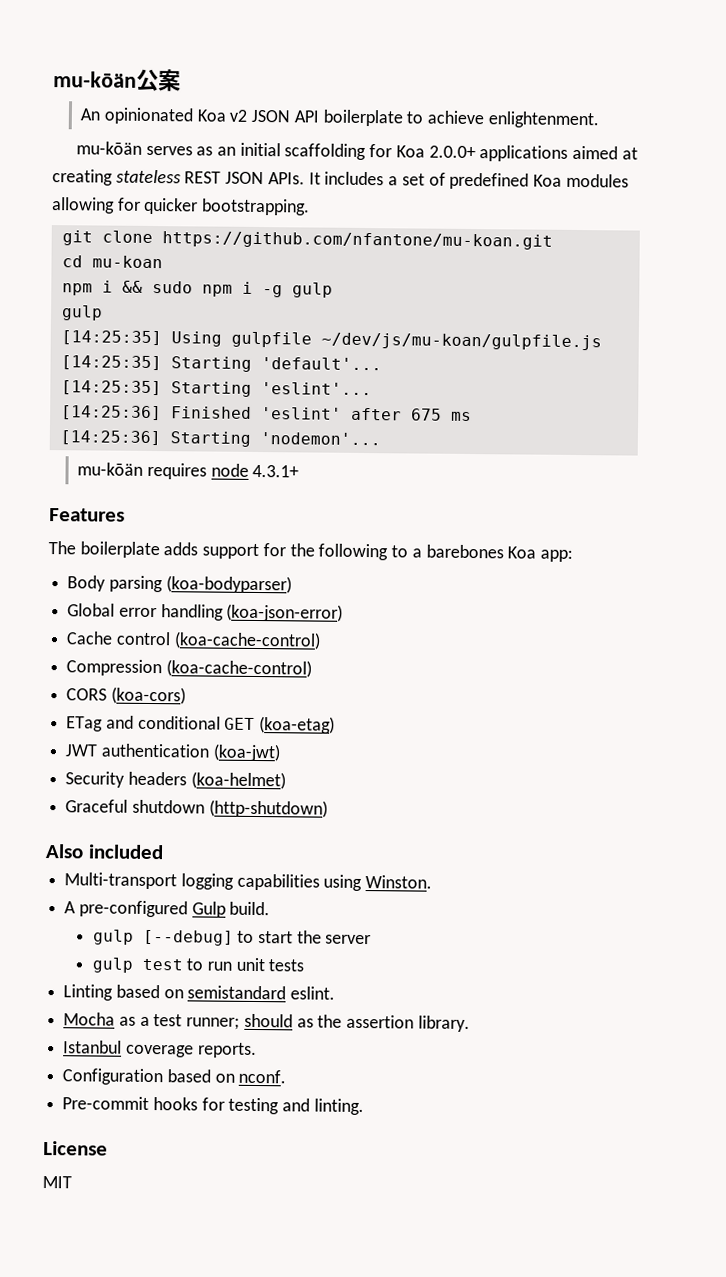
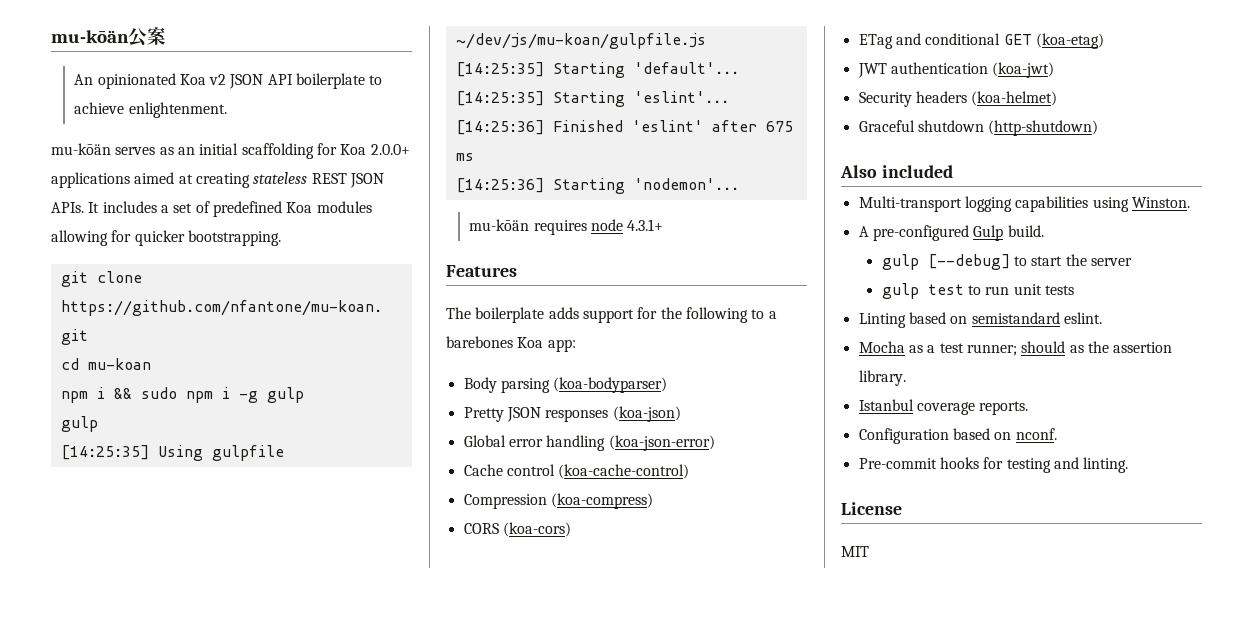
+ Pretty JSON responses (koa-json)
- Compression (koa-cache-control)
+ Compression (koa-compress)

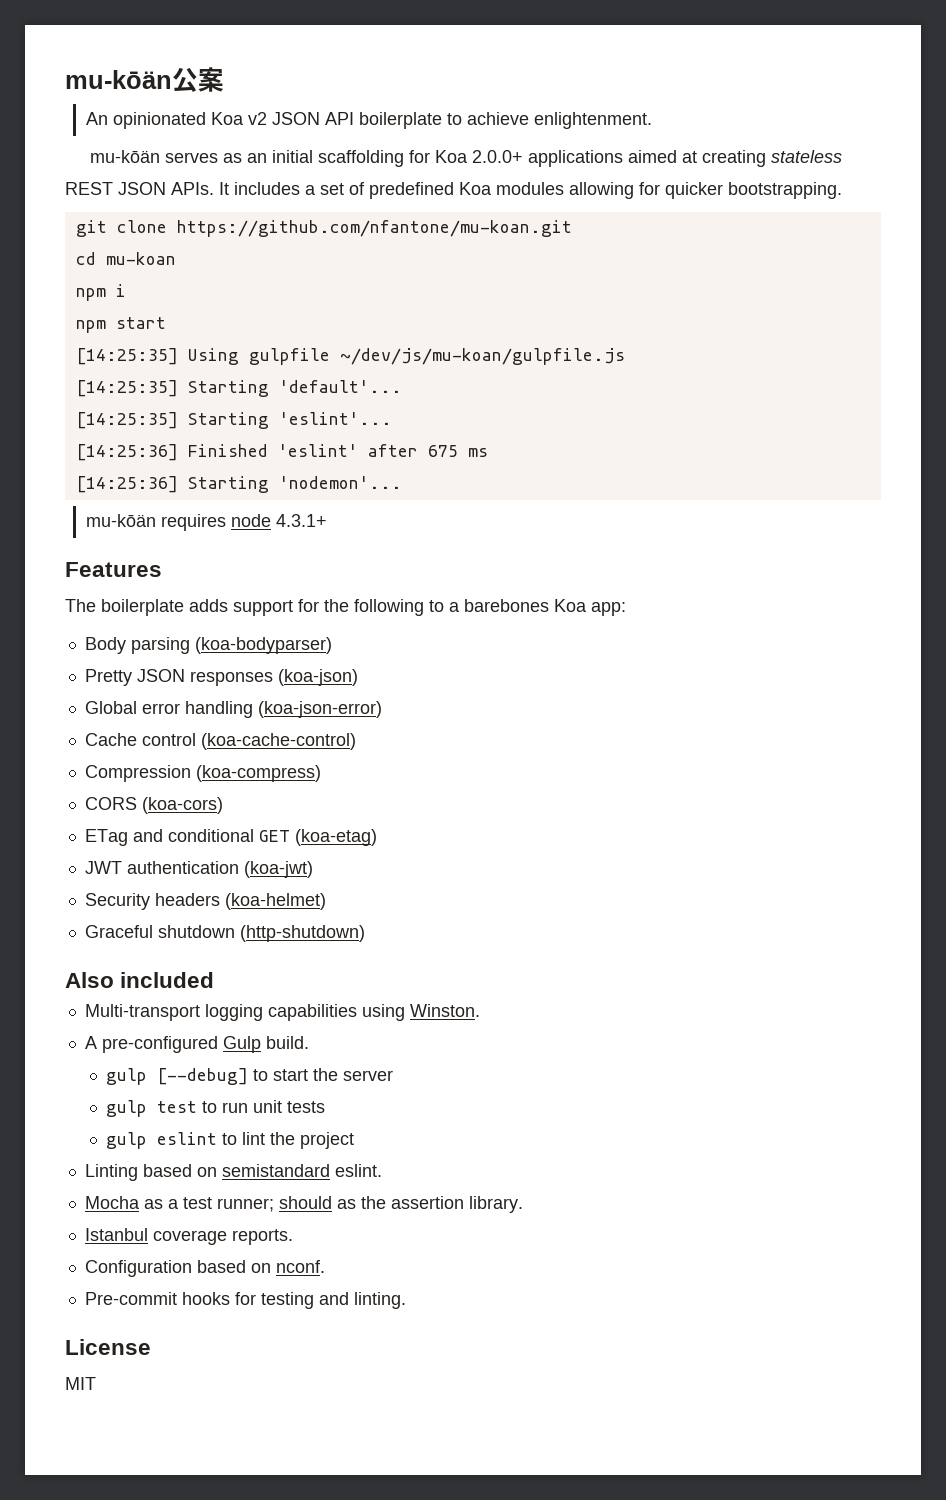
- npm i && sudo npm i -g gulp
- gulp
+ npm i
+ npm start
+ gulp eslint to lint the project

